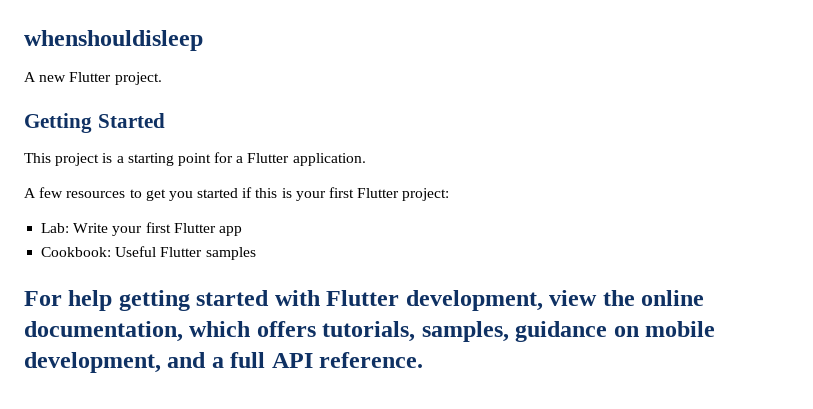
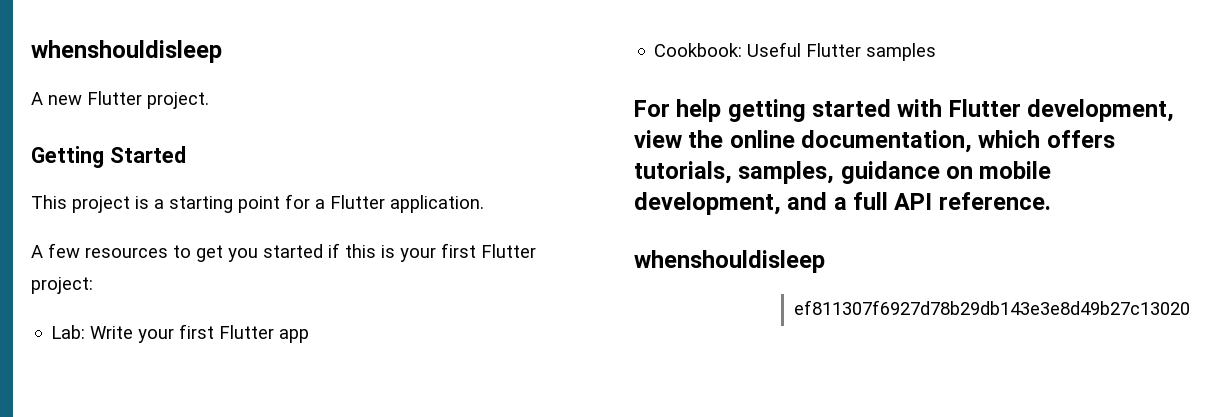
  For help getting started with Flutter development, view the online documentation, which offers tutorials, samples, guidance on mobile development, and a full API reference.
+ whenshouldisleep
+ ef811307f6927d78b29db143e3e8d49b27c13020

